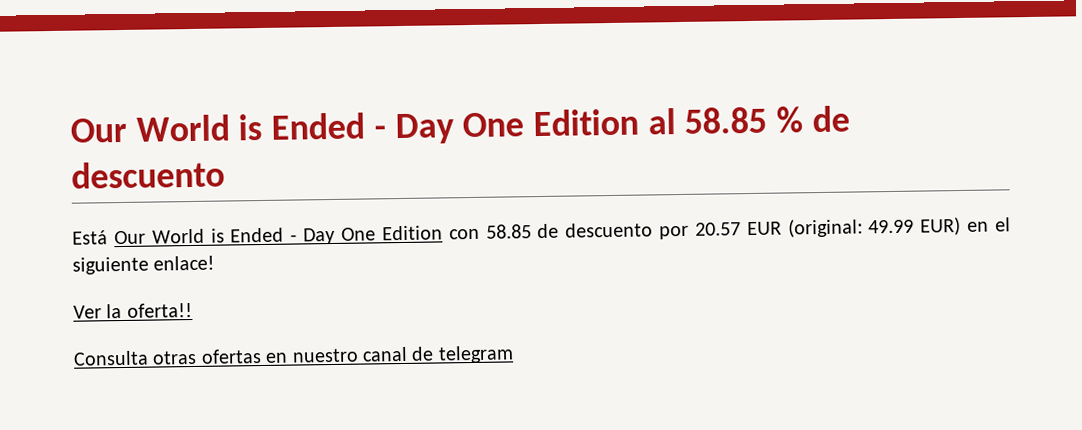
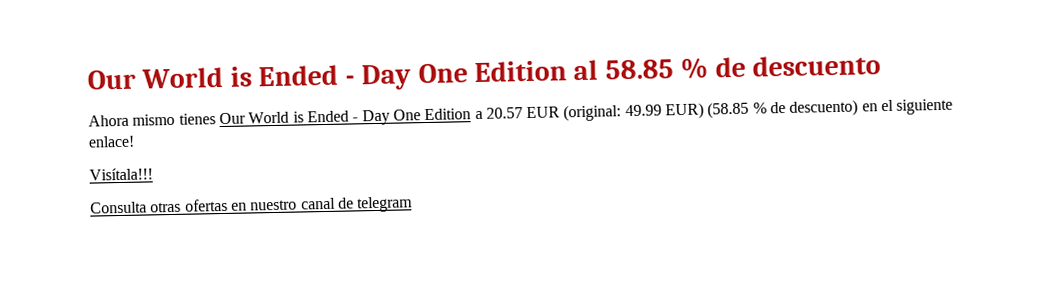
- Está Our World is Ended - Day One Edition con 58.85 de descuento por 20.57 EUR (original: 49.99 EUR) en el siguiente enlace!
+ Ahora mismo tienes Our World is Ended - Day One Edition a 20.57 EUR (original: 49.99 EUR) (58.85 % de descuento) en el siguiente enlace!
- Ver la oferta!!
+ Visítala!!!

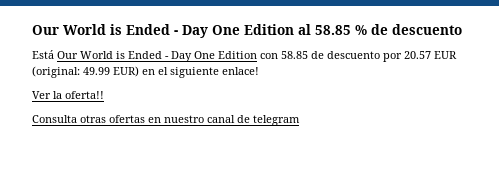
- Ahora mismo tienes Our World is Ended - Day One Edition a 20.57 EUR (original: 49.99 EUR) (58.85 % de descuento) en el siguiente enlace!
+ Está Our World is Ended - Day One Edition con 58.85 de descuento por 20.57 EUR (original: 49.99 EUR) en el siguiente enlace!
- Visítala!!!
+ Ver la oferta!!

